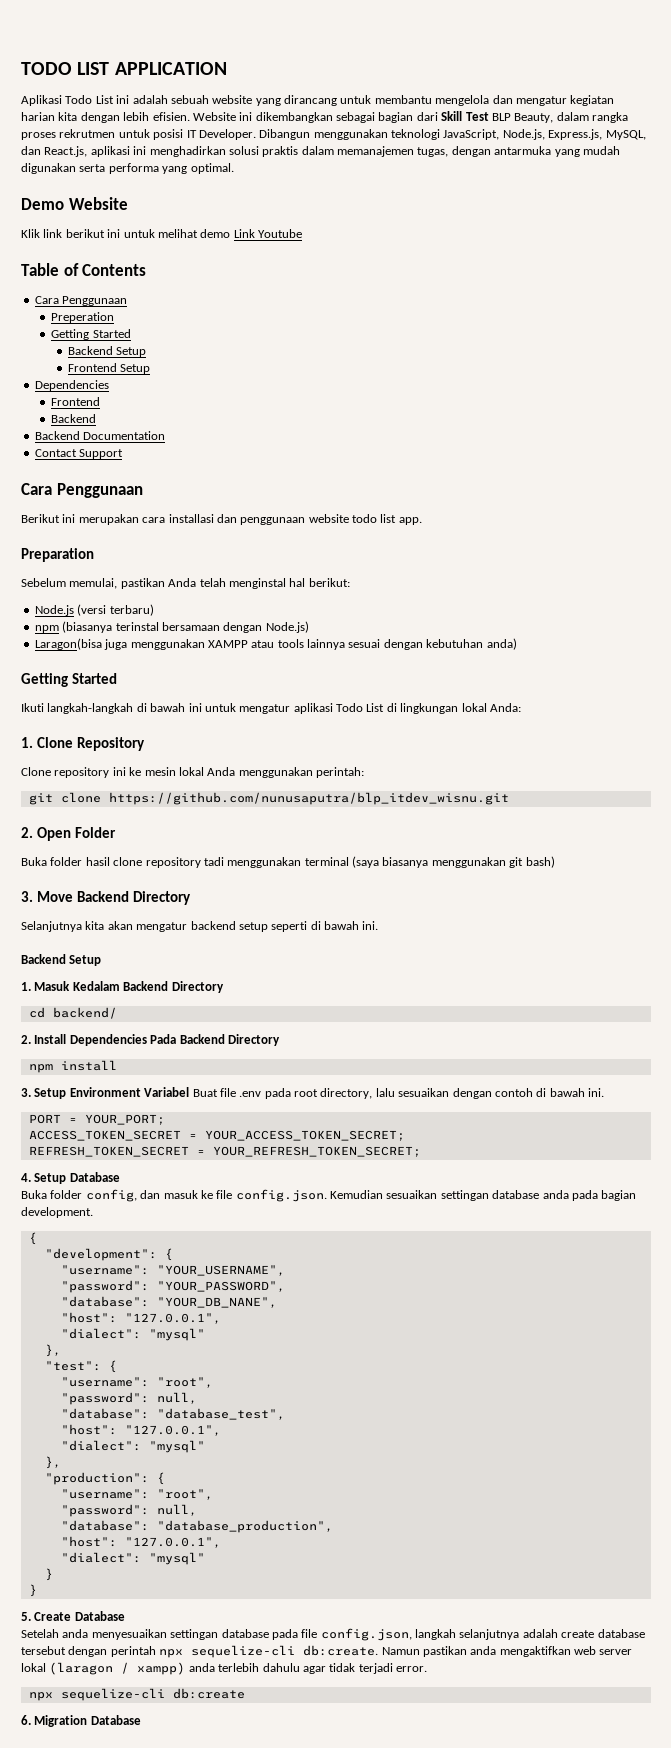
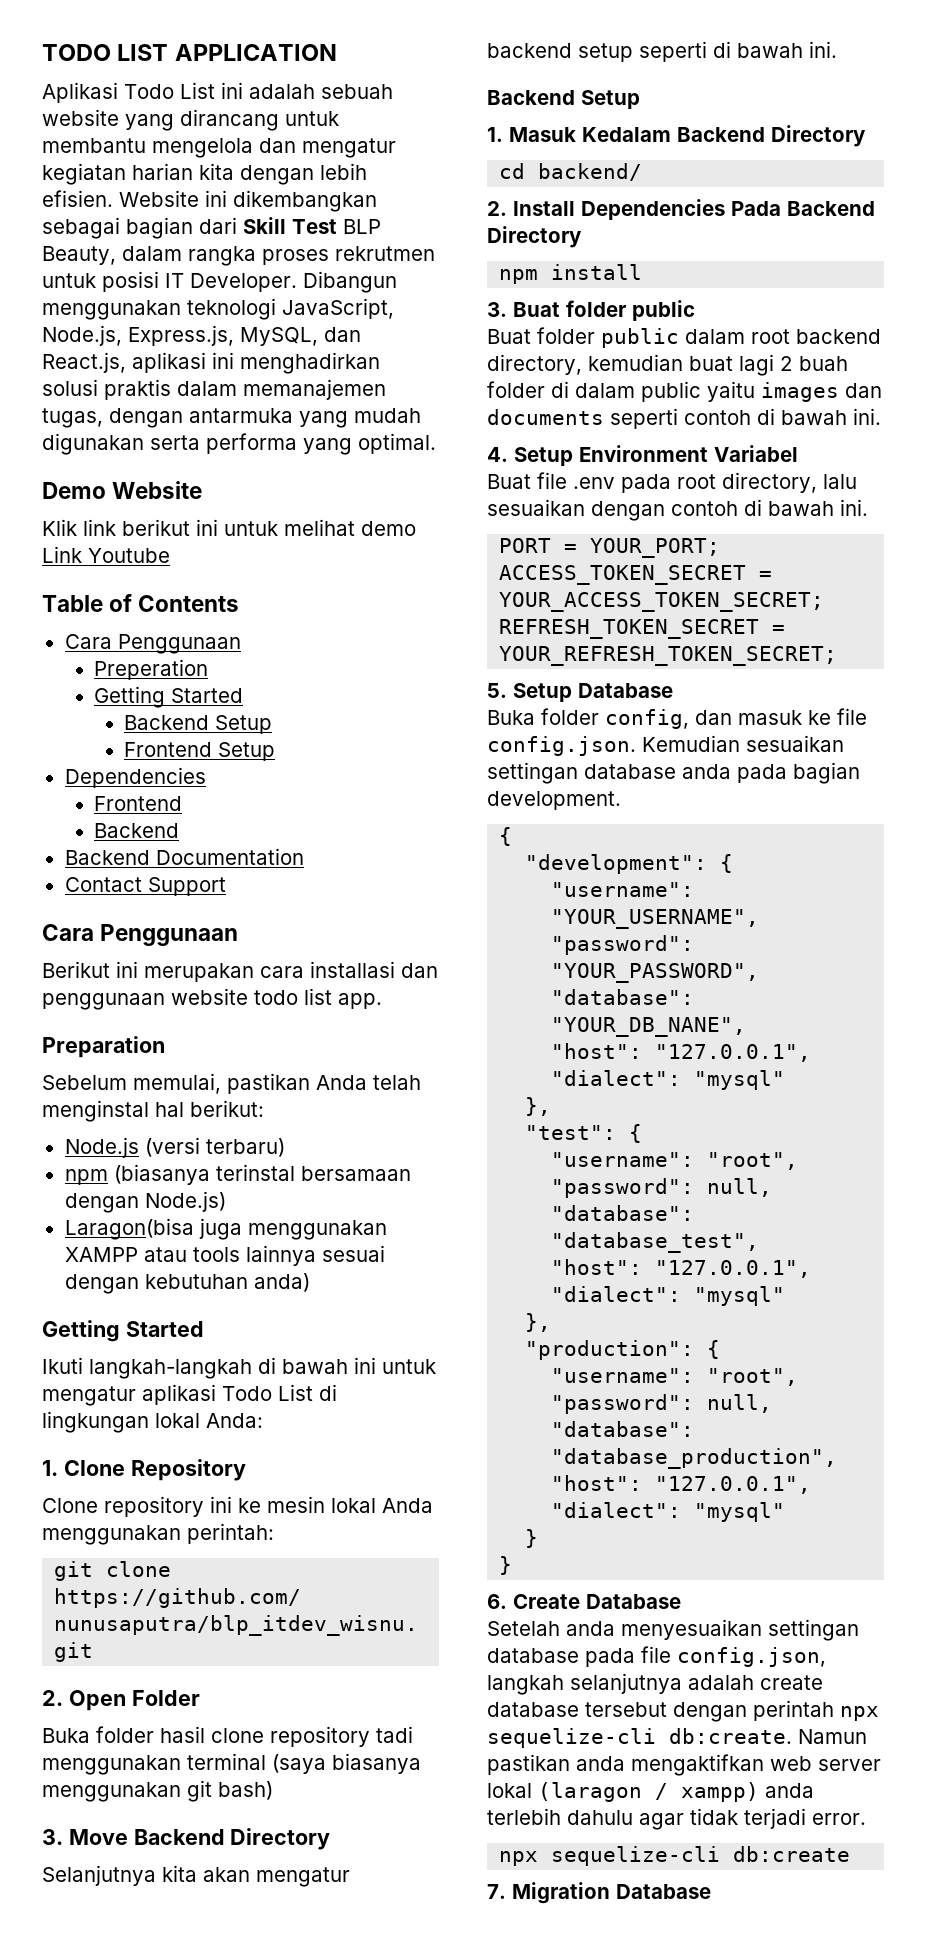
- 3. Setup Environment Variabel Buat file .env pada root directory, lalu sesuaikan dengan contoh di bawah ini.
+ 3. Buat folder public
+ Buat folder public dalam root backend directory, kemudian buat lagi 2 buah folder di dalam public yaitu images dan documents seperti contoh di bawah ini.
+ 4. Setup Environment Variabel
+ Buat file .env pada root directory, lalu sesuaikan dengan contoh di bawah ini.
- 4. Setup Database
+ 5. Setup Database
- 5. Create Database
+ 6. Create Database
- 6. Migration Database
+ 7. Migration Database

